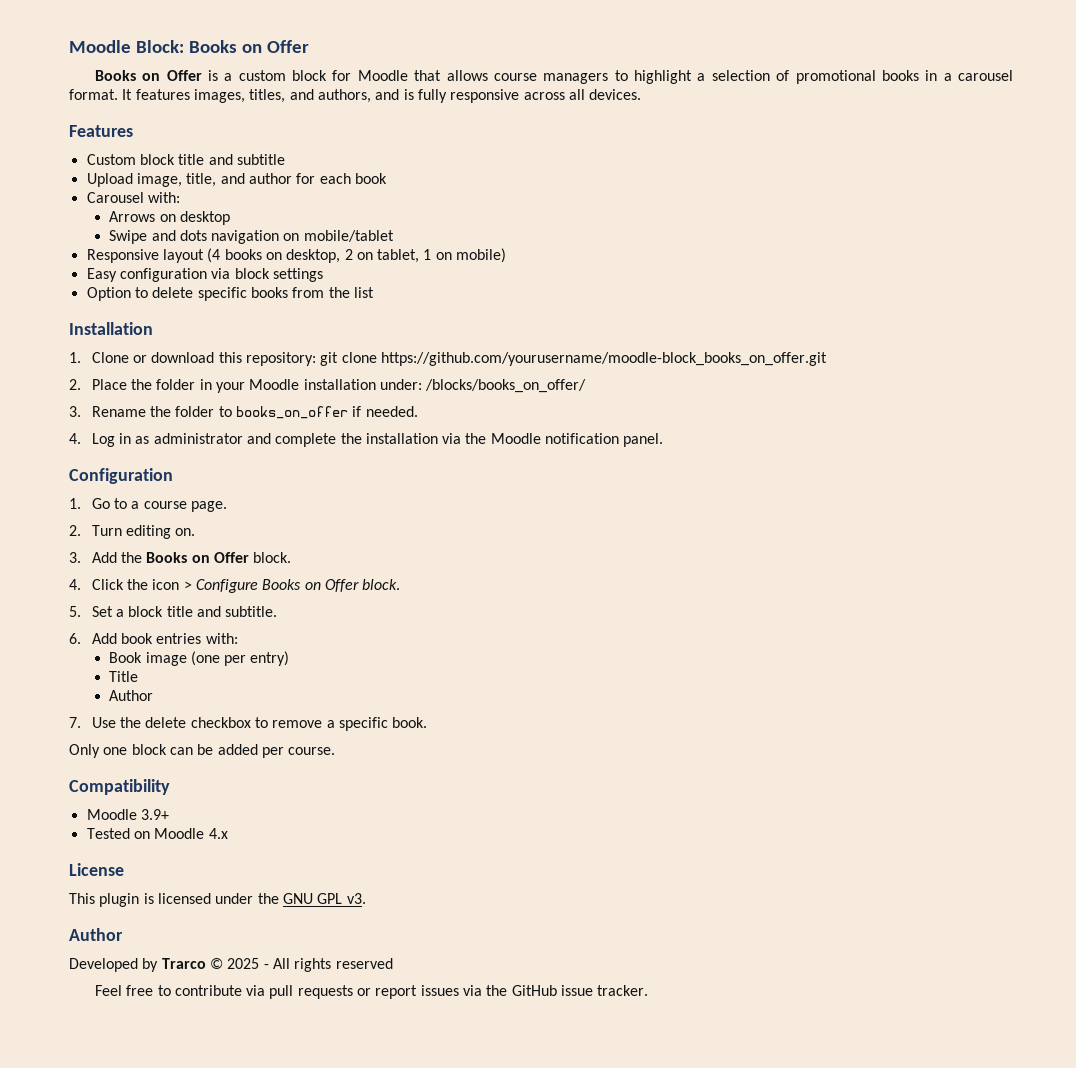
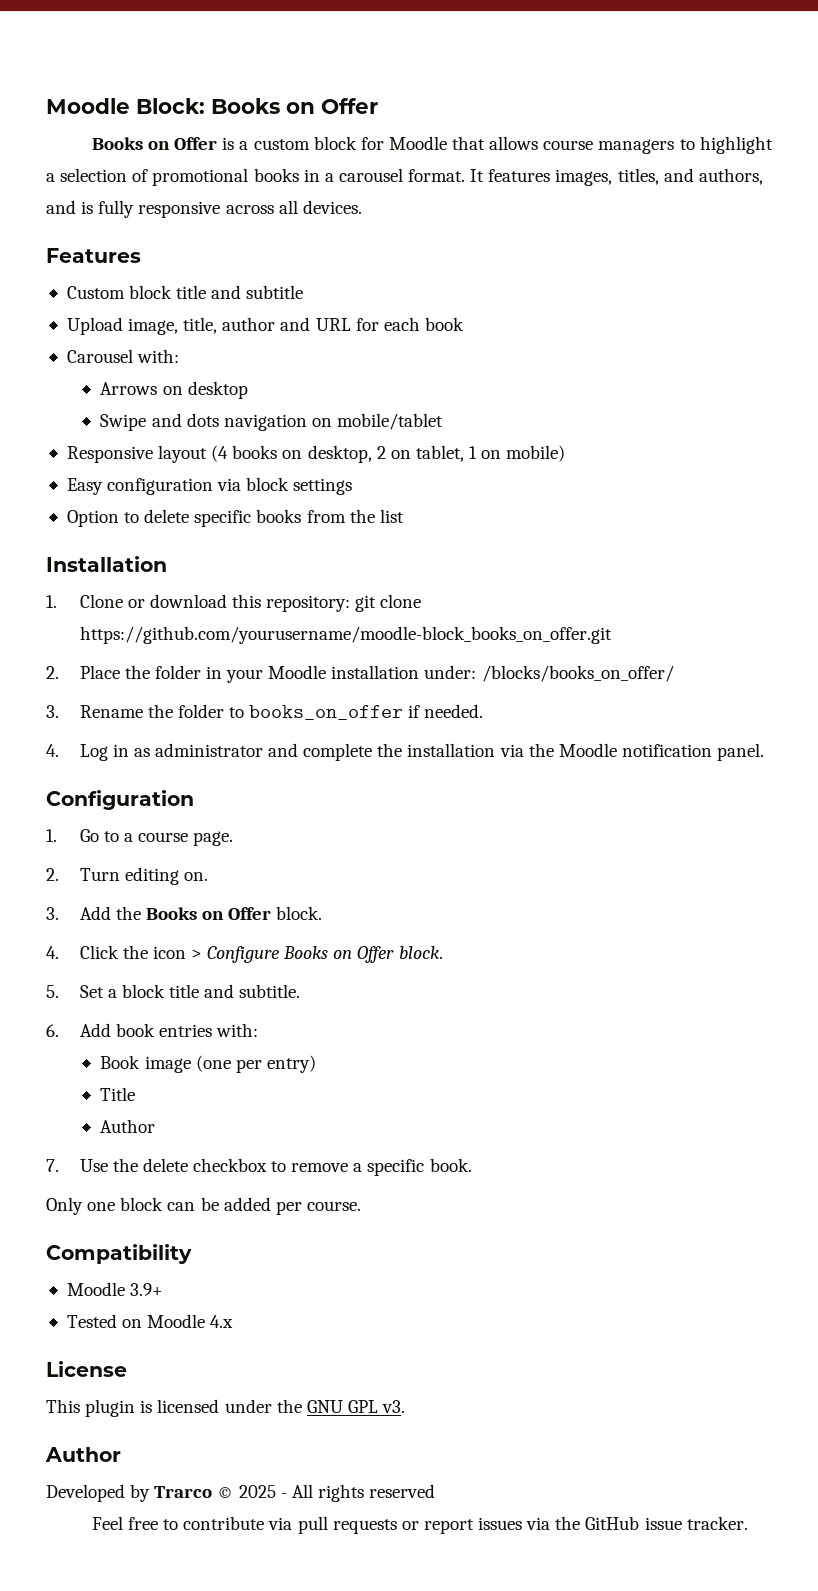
- Upload image, title, and author for each book
+ Upload image, title, author and URL for each book

